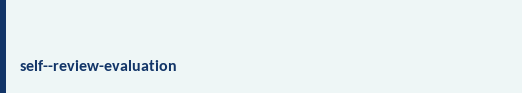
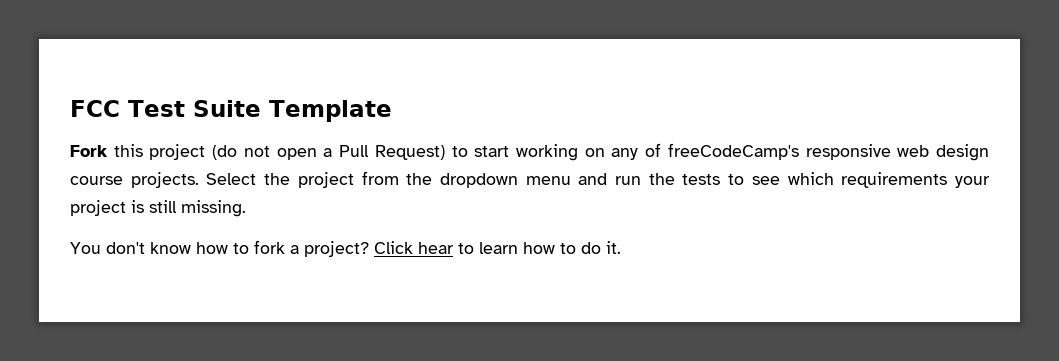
- self--review-evaluation
+ FCC Test Suite Template
+ Fork this project (do not open a Pull Request) to start working on any of freeCodeCamp's responsive web design course projects. Select the project from the dropdown menu and run the tests to see which requirements your project is still missing.
+ You don't know how to fork a project? Click hear to learn how to do it.

